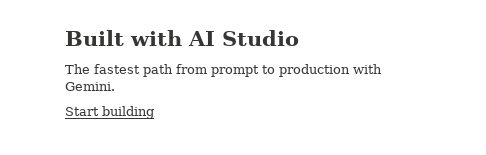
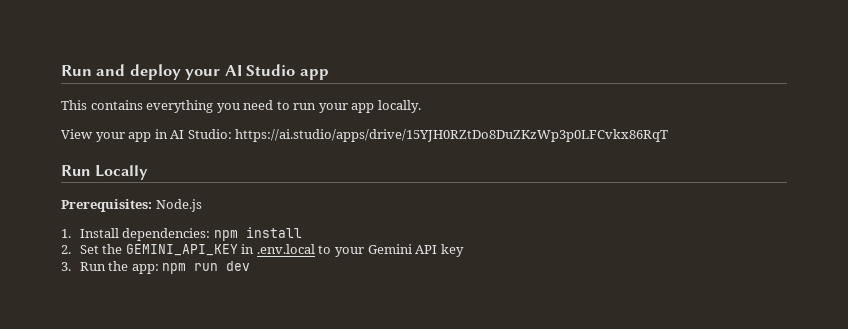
- Built with AI Studio
- The fastest path from prompt to production with Gemini.
- Start building
+ Run and deploy your AI Studio app
+ This contains everything you need to run your app locally.
+ View your app in AI Studio: https://ai.studio/apps/drive/15YJH0RZtDo8DuZKzWp3p0LFCvkx86RqT
+ Run Locally
+ Prerequisites: Node.js
+ 1. Install dependencies: npm install
+ 2. Set the GEMINI_API_KEY in .env.local to your Gemini API key
+ 3. Run the app: npm run dev

